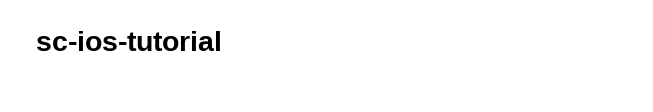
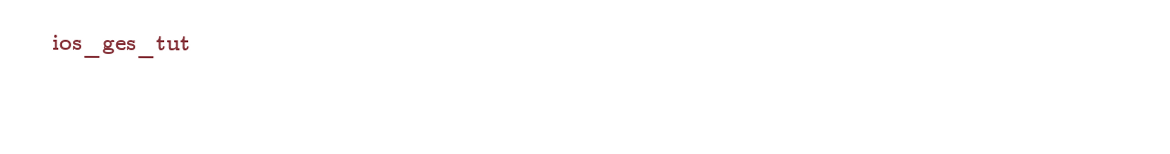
- sc-ios-tutorial
+ ios_ges_tut

